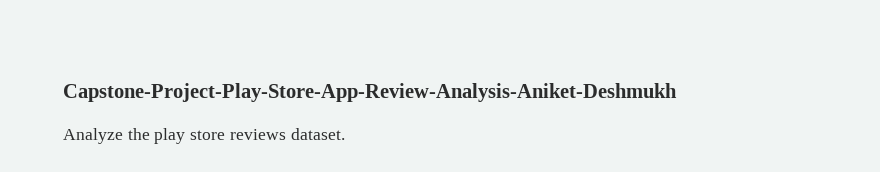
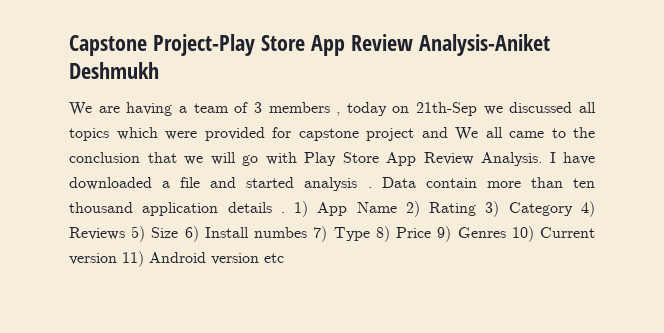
- Capstone-Project-Play-Store-App-Review-Analysis-Aniket-Deshmukh
- Analyze the play store reviews dataset.
+ Capstone Project-Play Store App Review Analysis-Aniket Deshmukh
+ We are having a team of 3 members , today on 21th-Sep we discussed all topics which were provided for capstone project and We all came to the conclusion that we will go with Play Store App Review Analysis. I have downloaded a file and started analysis . Data contain more than ten thousand application details . 1) App Name 2) Rating 3) Category 4) Reviews 5) Size 6) Install numbes 7) Type 8) Price 9) Genres 10) Current version 11) Android version etc

